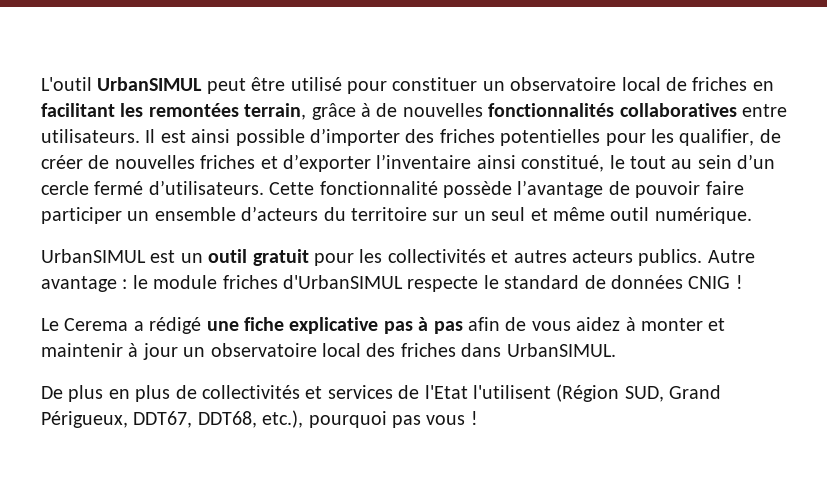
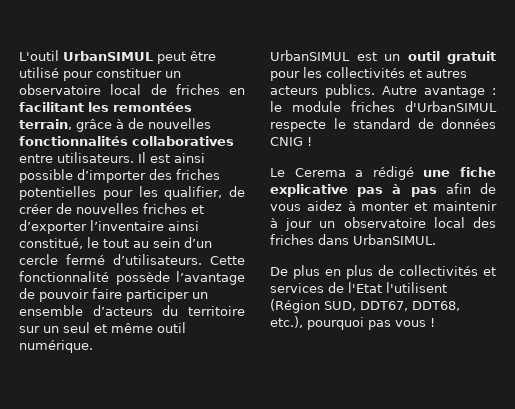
- De plus en plus de collectivités et services de l'Etat l'utilisent (Région SUD, Grand Périgueux, DDT67, DDT68, etc.), pourquoi pas vous !
+ De plus en plus de collectivités et services de l'Etat l'utilisent (Région SUD, DDT67, DDT68, etc.), pourquoi pas vous !

